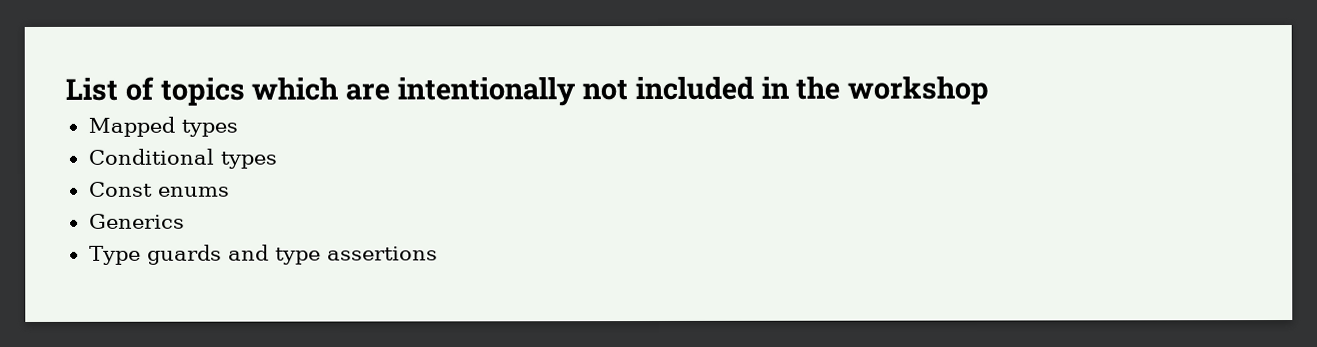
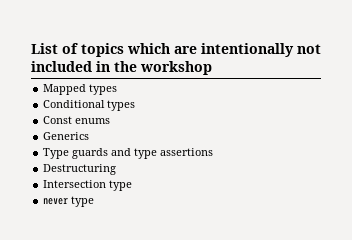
+ Destructuring
+ Intersection type
+ never type

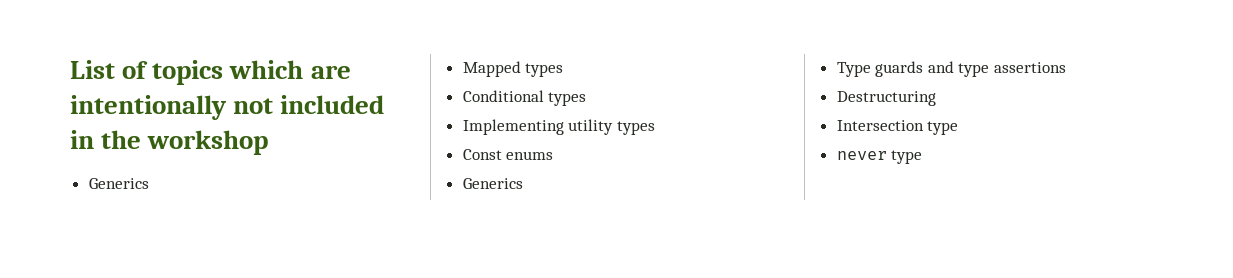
  List of topics which are intentionally not included in the workshop
+ Generics
+ Implementing utility types

